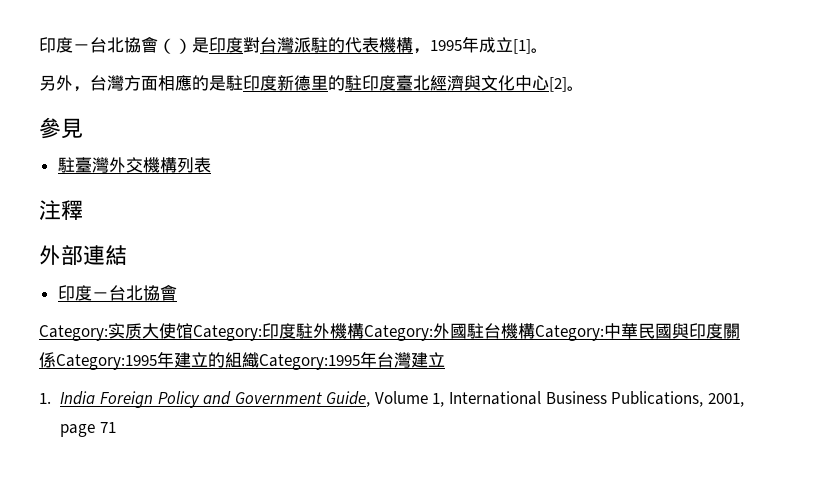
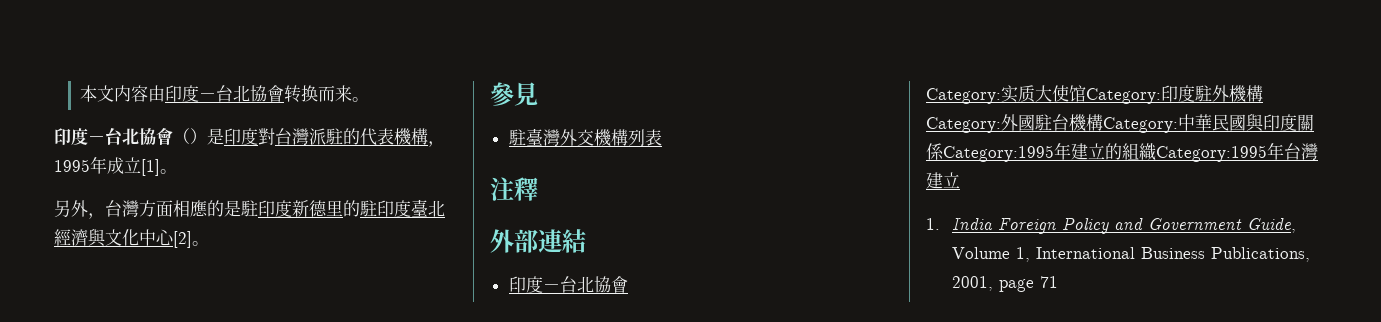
+ 本文内容由印度－台北協會转换而来。

